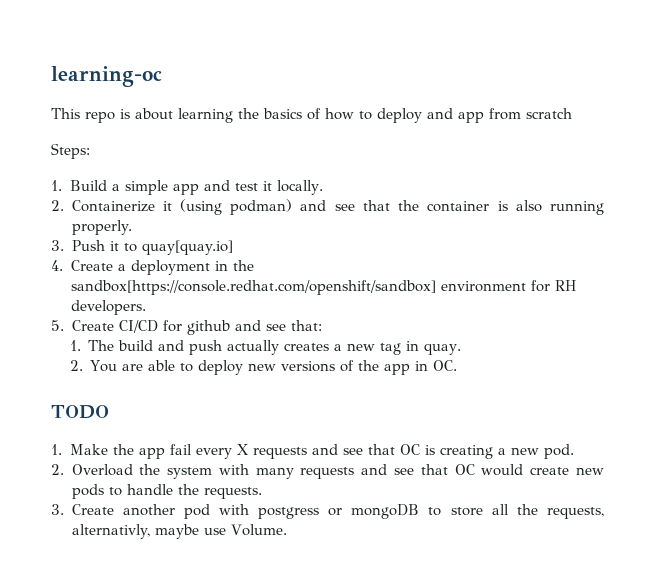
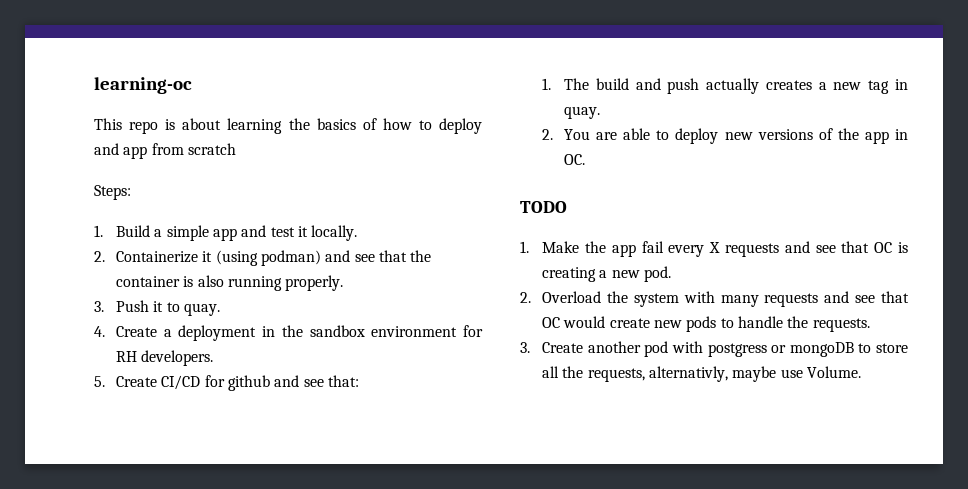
- 3. Push it to quay[quay.io]
+ 3. Push it to quay.
- 4. Create a deployment in the sandbox[https://console.redhat.com/openshift/sandbox] environment for RH developers.
+ 4. Create a deployment in the sandbox environment for RH developers.

